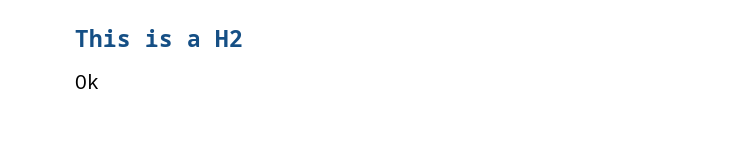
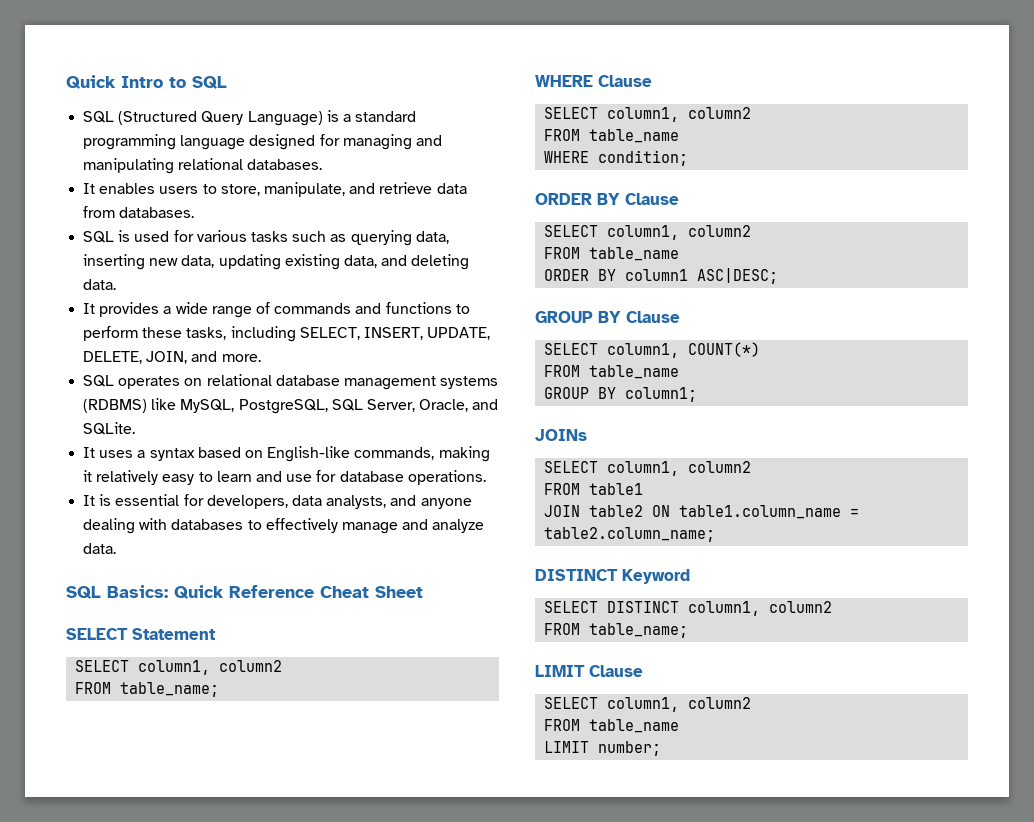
- This is a H2
- Ok
+ Quick Intro to SQL
+ SQL (Structured Query Language) is a standard programming language designed for managing and manipulating relational databases.
+ It enables users to store, manipulate, and retrieve data from databases.
+ SQL is used for various tasks such as querying data, inserting new data, updating existing data, and deleting data.
+ It provides a wide range of commands and functions to perform these tasks, including SELECT, INSERT, UPDATE, DELETE, JOIN, and more.
+ SQL operates on relational database management systems (RDBMS) like MySQL, PostgreSQL, SQL Server, Oracle, and SQLite.
+ It uses a syntax based on English-like commands, making it relatively easy to learn and use for database operations.
+ It is essential for developers, data analysts, and anyone dealing with databases to effectively manage and analyze data.
+ SQL Basics: Quick Reference Cheat Sheet
+ SELECT Statement
+ SELECT column1, column2
+ FROM table_name;
+ WHERE Clause
+ SELECT column1, column2
+ FROM table_name
+ WHERE condition;
+ ORDER BY Clause
+ SELECT column1, column2
+ FROM table_name
+ ORDER BY column1 ASC|DESC;
+ GROUP BY Clause
+ SELECT column1, COUNT(*)
+ FROM table_name
+ GROUP BY column1;
+ JOINs
+ SELECT column1, column2
+ FROM table1
+ JOIN table2 ON table1.column_name = table2.column_name;
+ DISTINCT Keyword
+ SELECT DISTINCT column1, column2
+ FROM table_name;
+ LIMIT Clause
+ SELECT column1, column2
+ FROM table_name
+ LIMIT number;

